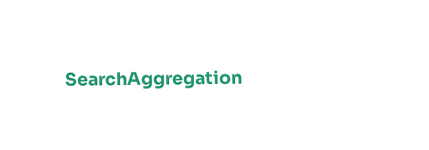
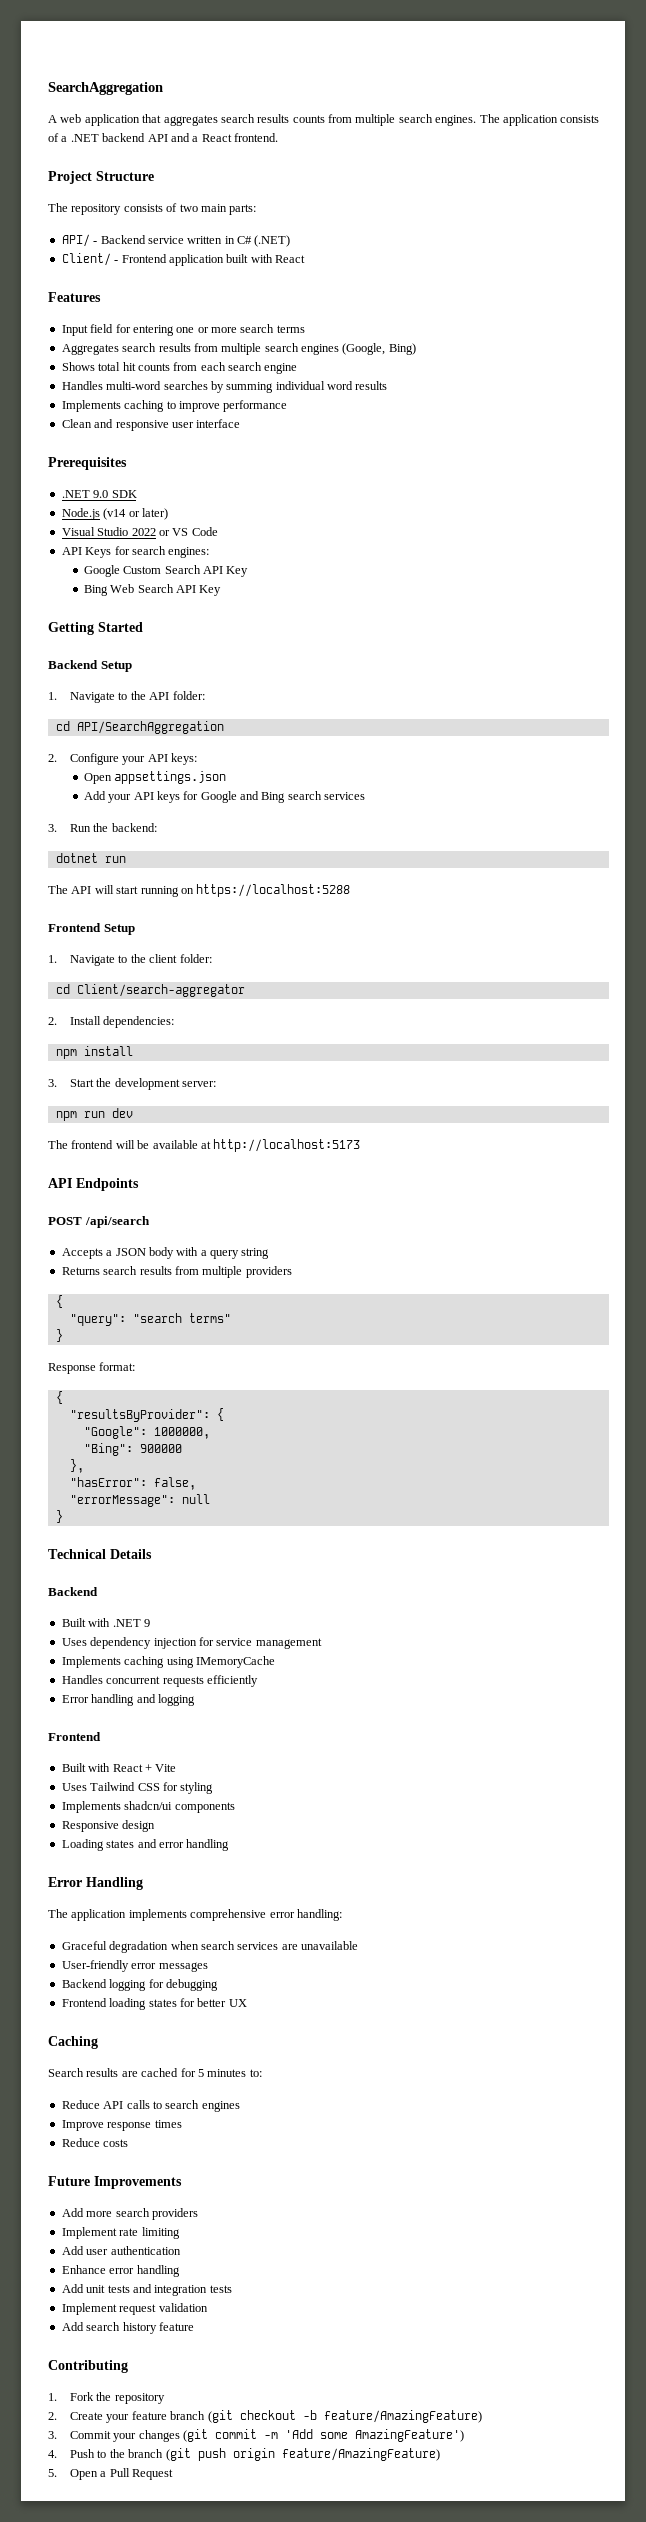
+ A web application that aggregates search results counts from multiple search engines. The application consists of a .NET backend API and a React frontend.
+ Project Structure
+ The repository consists of two main parts:
+ API/ - Backend service written in C# (.NET)
+ Client/ - Frontend application built with React
+ Features
+ Input field for entering one or more search terms
+ Aggregates search results from multiple search engines (Google, Bing)
+ Shows total hit counts from each search engine
+ Handles multi-word searches by summing individual word results
+ Implements caching to improve performance
+ Clean and responsive user interface
+ Prerequisites
+ .NET 9.0 SDK
+ Node.js (v14 or later)
+ Visual Studio 2022 or VS Code
+ API Keys for search engines:
+ Google Custom Search API Key
+ Bing Web Search API Key
+ Getting Started
+ Backend Setup
+ 1. Navigate to the API folder:
+ cd API/SearchAggregation
+ 2. Configure your API keys:
+ Open appsettings.json
+ Add your API keys for Google and Bing search services
+ 3. Run the backend:
+ dotnet run
+ The API will start running on https://localhost:5288
+ Frontend Setup
+ 1. Navigate to the client folder:
+ cd Client/search-aggregator
+ 2. Install dependencies:
+ npm install
+ 3. Start the development server:
+ npm run dev
+ The frontend will be available at http://localhost:5173
+ API Endpoints
+ POST /api/search
+ Accepts a JSON body with a query string
+ Returns search results from multiple providers
+ {
+ "query": "search terms"
+ }
+ Response format:
+ {
+ "resultsByProvider": {
+ "Google": 1000000,
+ "Bing": 900000
+ },
+ "hasError": false,
+ "errorMessage": null
+ }
+ Technical Details
+ Backend
+ Built with .NET 9
+ Uses dependency injection for service management
+ Implements caching using IMemoryCache
+ Handles concurrent requests efficiently
+ Error handling and logging
+ Frontend
+ Built with React + Vite
+ Uses Tailwind CSS for styling
+ Implements shadcn/ui components
+ Responsive design
+ Loading states and error handling
+ Error Handling
+ The application implements comprehensive error handling:
+ Graceful degradation when search services are unavailable
+ User-friendly error messages
+ Backend logging for debugging
+ Frontend loading states for better UX
+ Caching
+ Search results are cached for 5 minutes to:
+ Reduce API calls to search engines
+ Improve response times
+ Reduce costs
+ Future Improvements
+ Add more search providers
+ Implement rate limiting
+ Add user authentication
+ Enhance error handling
+ Add unit tests and integration tests
+ Implement request validation
+ Add search history feature
+ Contributing
+ 1. Fork the repository
+ 2. Create your feature branch (git checkout -b feature/AmazingFeature)
+ 3. Commit your changes (git commit -m 'Add some AmazingFeature')
+ 4. Push to the branch (git push origin feature/AmazingFeature)
+ 5. Open a Pull Request

